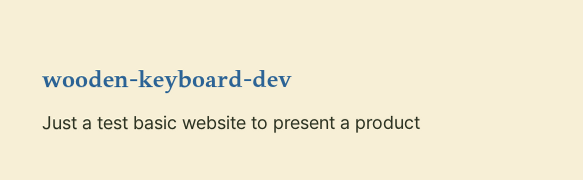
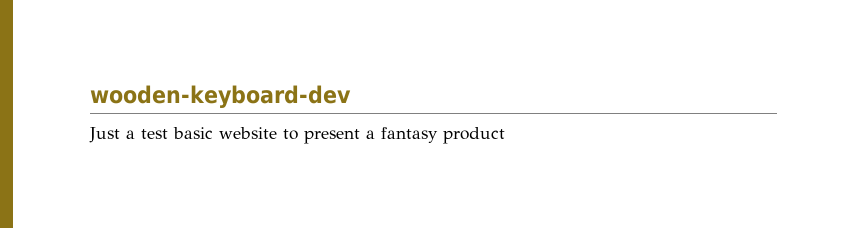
- Just a test basic website to present a product
+ Just a test basic website to present a fantasy product

